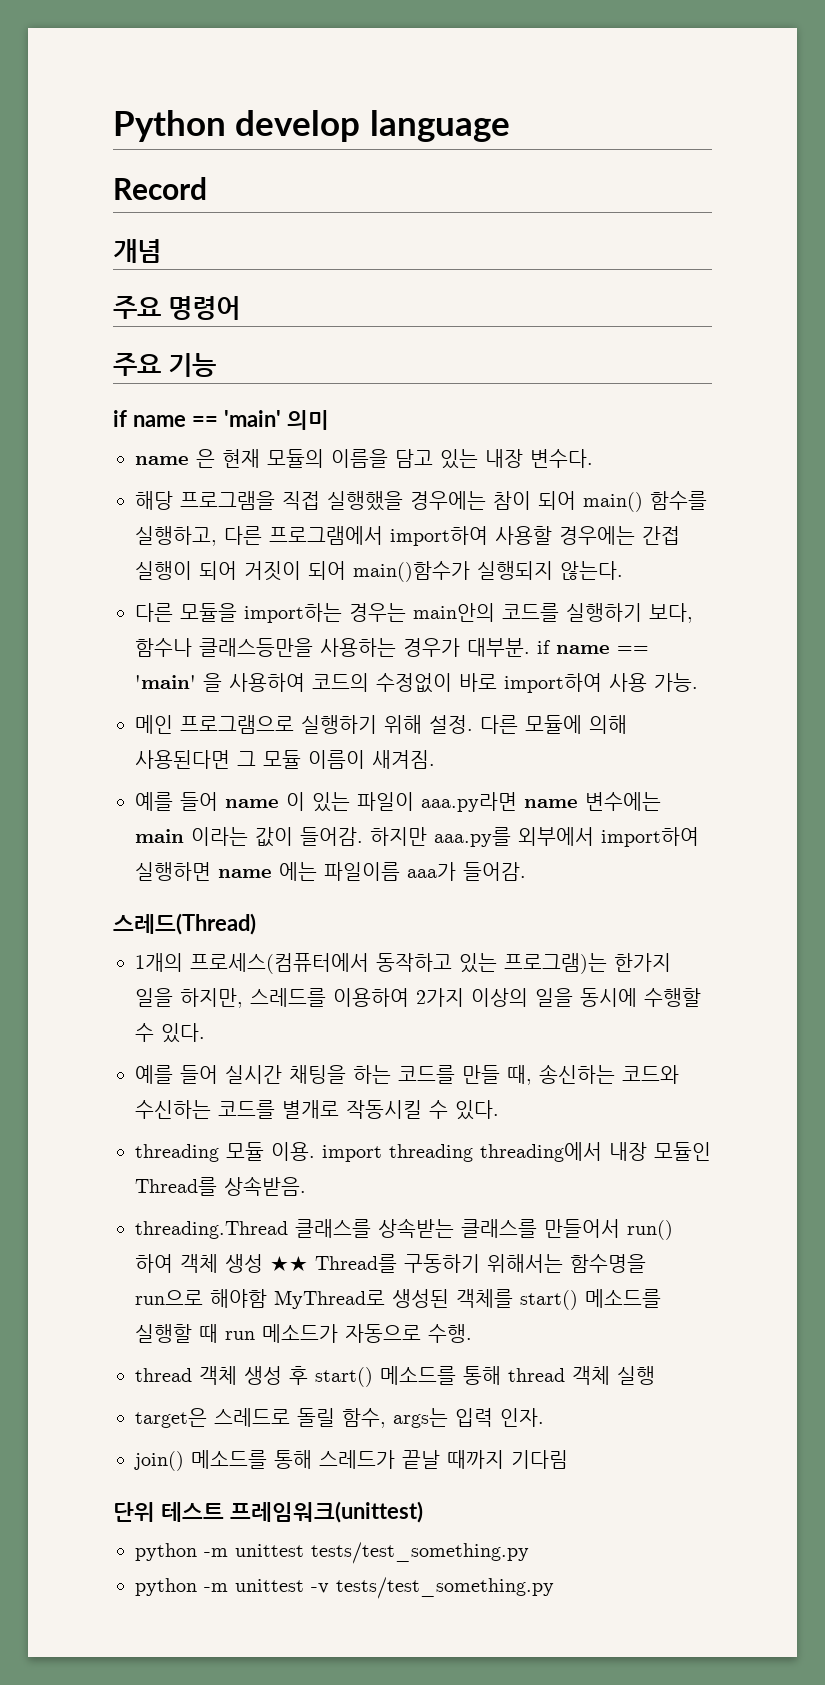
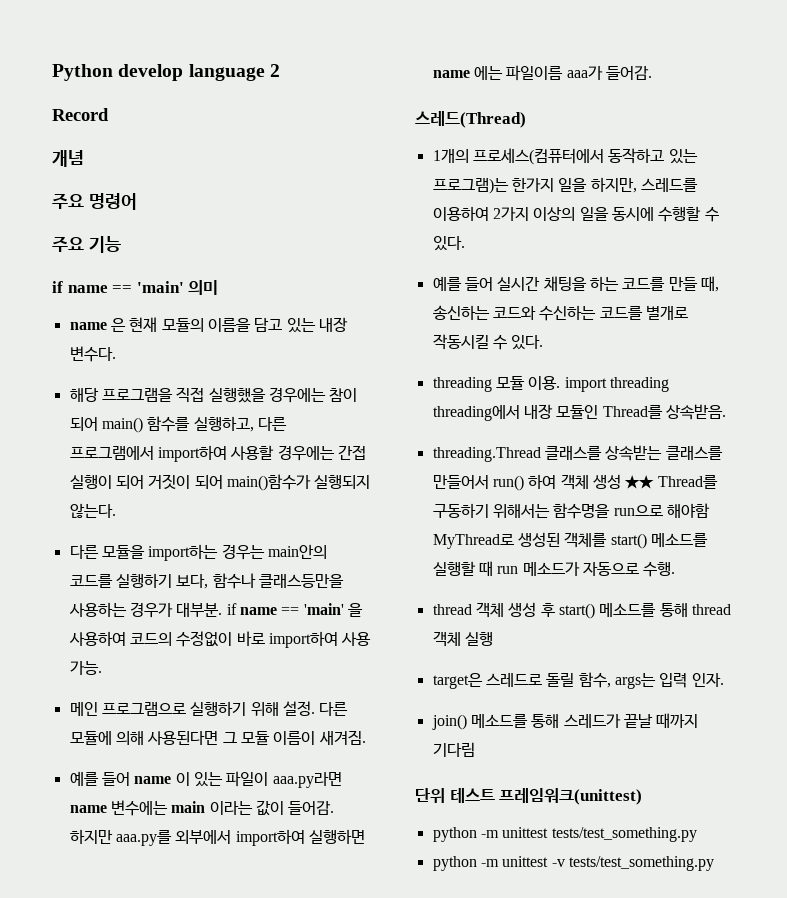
- Python develop language
+ Python develop language 2

